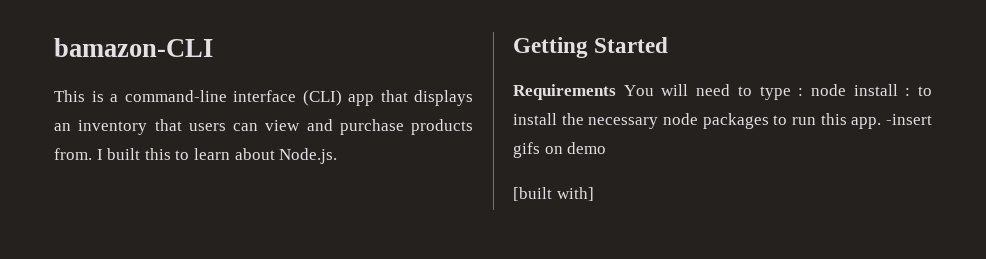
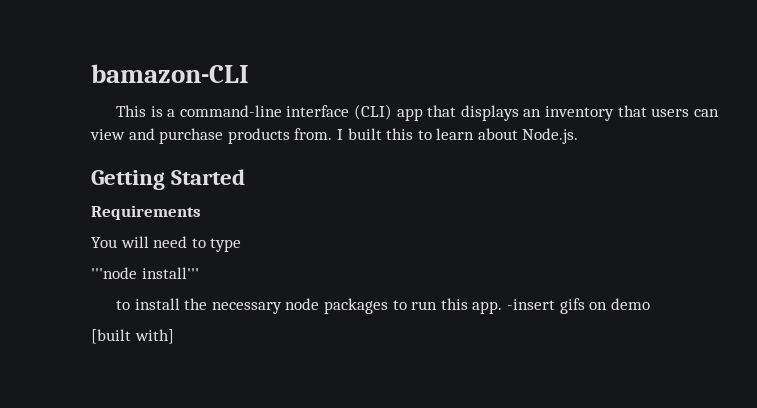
- Requirements You will need to type : node install : to install the necessary node packages to run this app.
+ Requirements
+ You will need to type
+ '''node install'''
+ to install the necessary node packages to run this app.

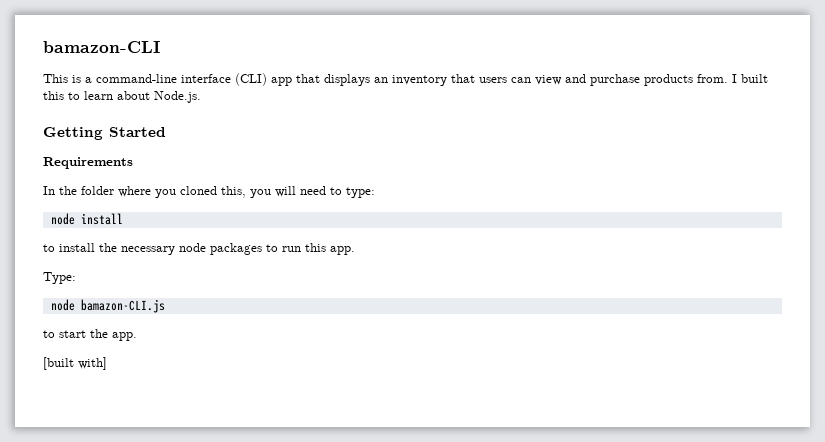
- You will need to type
- '''node install'''
+ In the folder where you cloned this, you will need to type:
+ node install
- to install the necessary node packages to run this app. -insert gifs on demo
+ to install the necessary node packages to run this app.
+ Type:
+ node bamazon-CLI.js
+ to start the app.

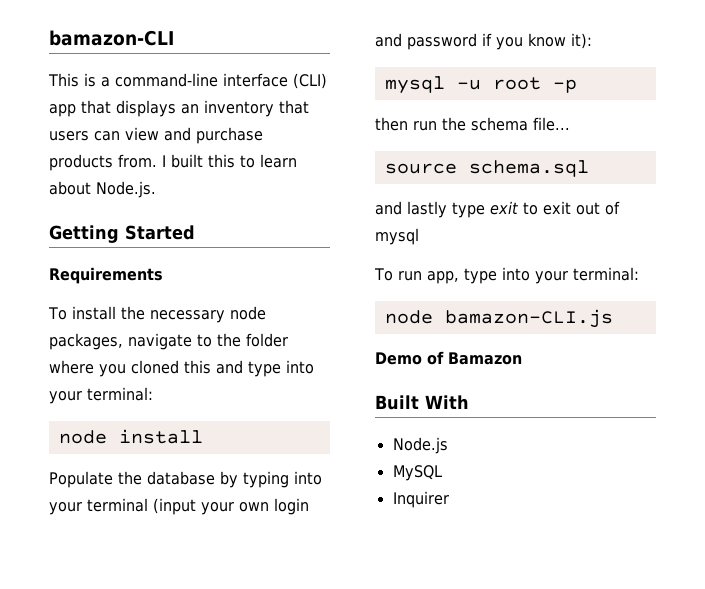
- In the folder where you cloned this, you will need to type:
+ To install the necessary node packages, navigate to the folder where you cloned this and type into your terminal:
  node install
- to install the necessary node packages to run this app.
- Type:
+ Populate the database by typing into your terminal (input your own login and password if you know it):
+ mysql -u root -p
+ then run the schema file...
+ source schema.sql
+ and lastly type exit to exit out of mysql
+ To run app, type into your terminal:
  node bamazon-CLI.js
- to start the app.
- [built with]
+ Demo of Bamazon
+ Built With
+ Node.js
+ MySQL
+ Inquirer

